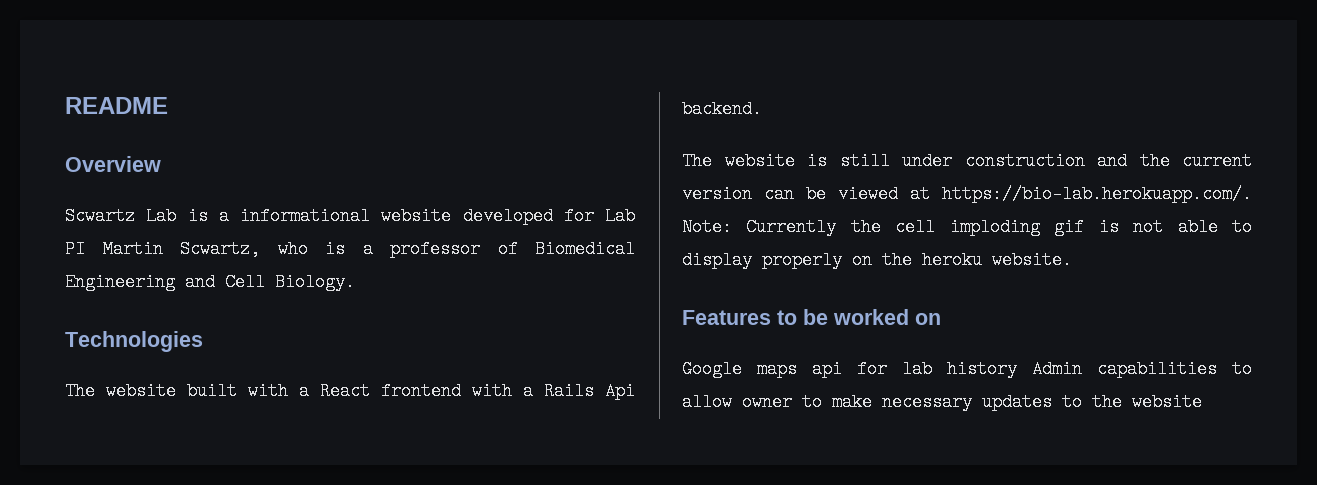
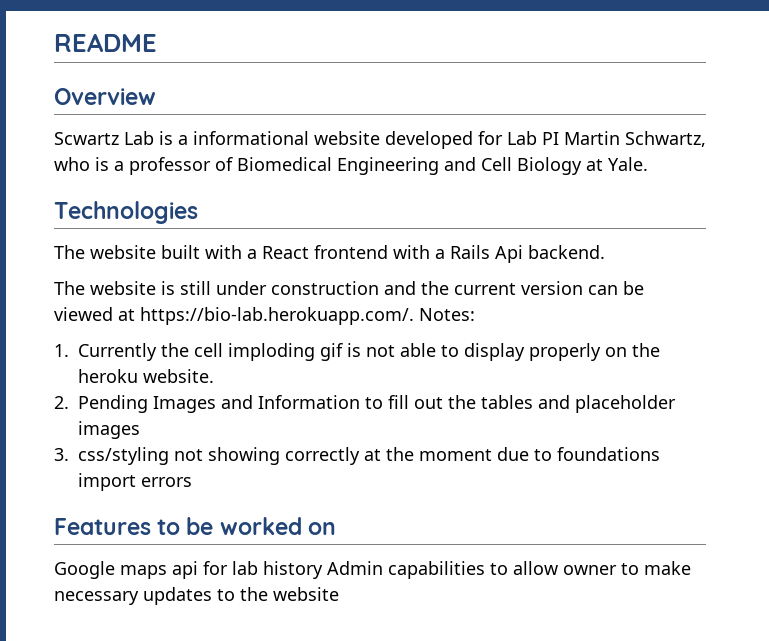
- Scwartz Lab is a informational website developed for Lab PI Martin Scwartz, who is a professor of Biomedical Engineering and Cell Biology.
+ Scwartz Lab is a informational website developed for Lab PI Martin Schwartz, who is a professor of Biomedical Engineering and Cell Biology at Yale.
- The website is still under construction and the current version can be viewed at https://bio-lab.herokuapp.com/. Note: Currently the cell imploding gif is not able to display properly on the heroku website.
+ The website is still under construction and the current version can be viewed at https://bio-lab.herokuapp.com/. Notes:
+ 1. Currently the cell imploding gif is not able to display properly on the heroku website.
+ 2. Pending Images and Information to fill out the tables and placeholder images
+ 3. css/styling not showing correctly at the moment due to foundations import errors

